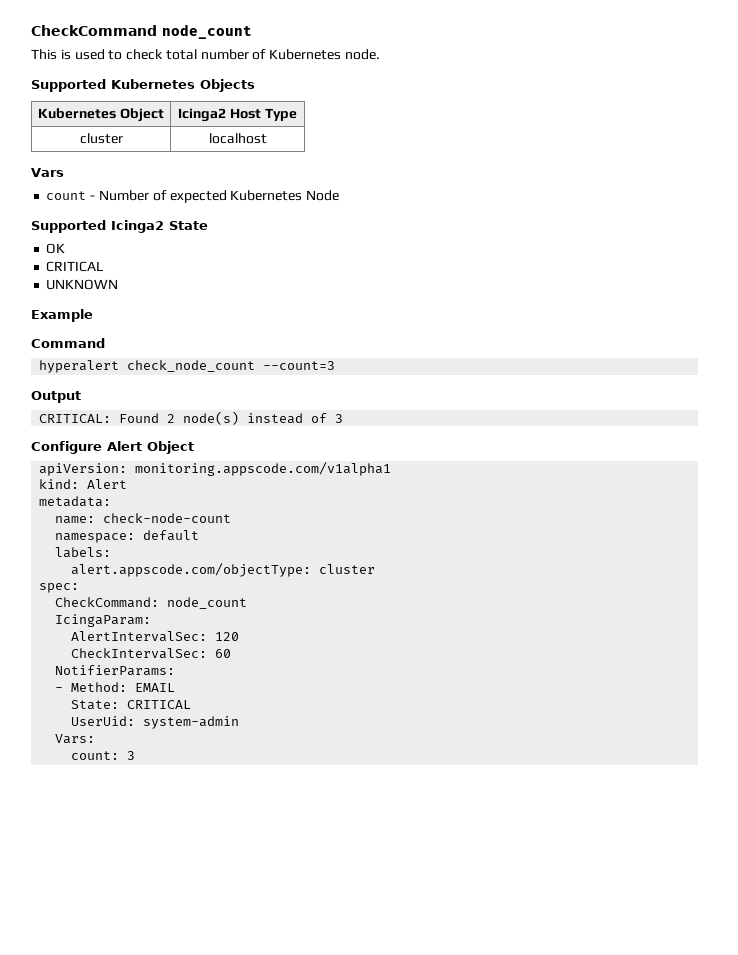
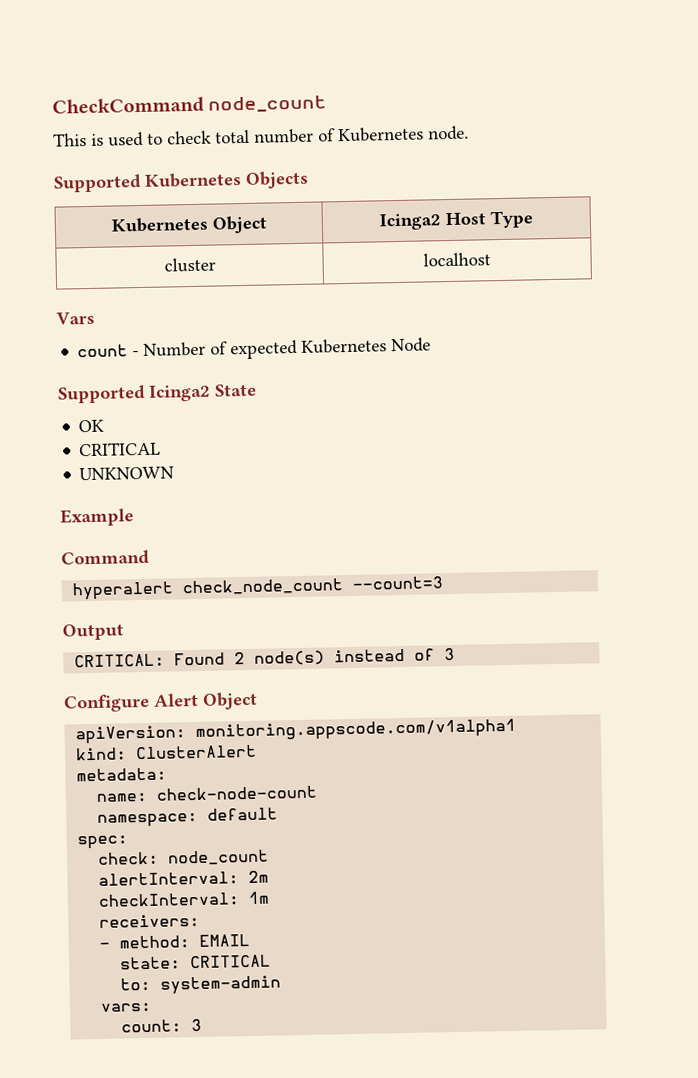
- kind: Alert
+ kind: ClusterAlert
- labels:
- alert.appscode.com/objectType: cluster
- CheckCommand: node_count
- IcingaParam:
- AlertIntervalSec: 120
- CheckIntervalSec: 60
- NotifierParams:
- - Method: EMAIL
+ check: node_count
+ alertInterval: 2m
+ checkInterval: 1m
+ receivers:
+ - method: EMAIL
- State: CRITICAL
- UserUid: system-admin
+ state: CRITICAL
+ to: system-admin
- Vars:
+ vars:

